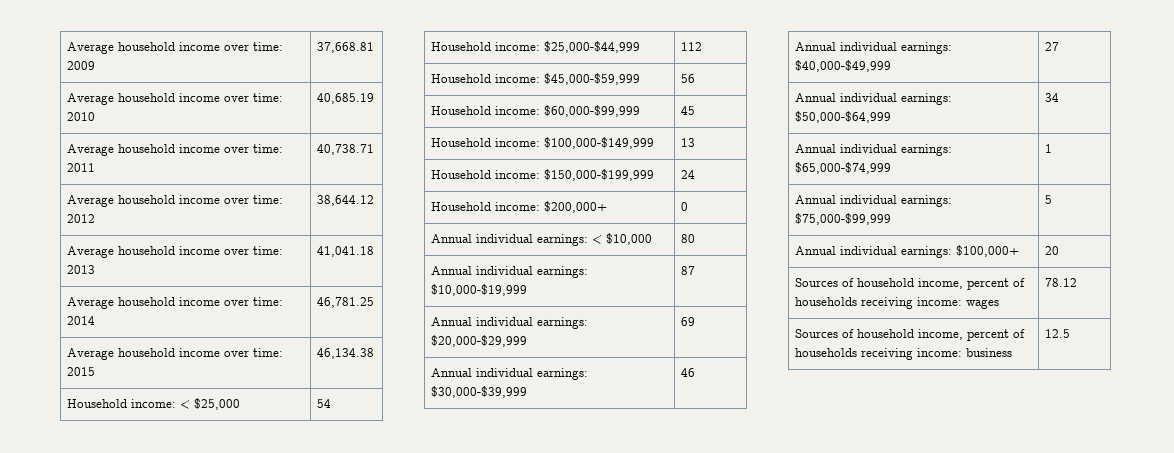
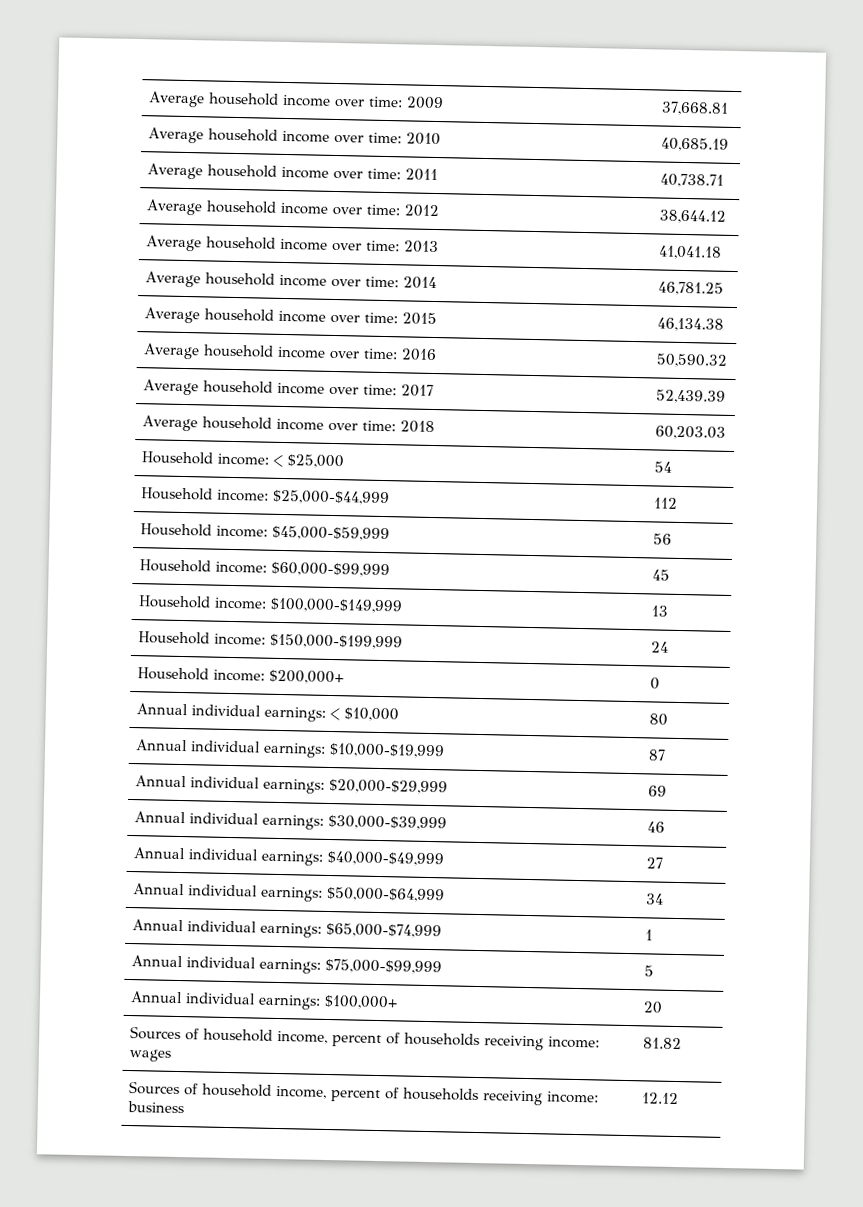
+ Average household income over time: 2016 | 50,590.32
+ Average household income over time: 2017 | 52,439.39
+ Average household income over time: 2018 | 60,203.03
- Sources of household income, percent of households receiving income: wages | 78.12
+ Sources of household income, percent of households receiving income: wages | 81.82
- Sources of household income, percent of households receiving income: business | 12.5
+ Sources of household income, percent of households receiving income: business | 12.12

